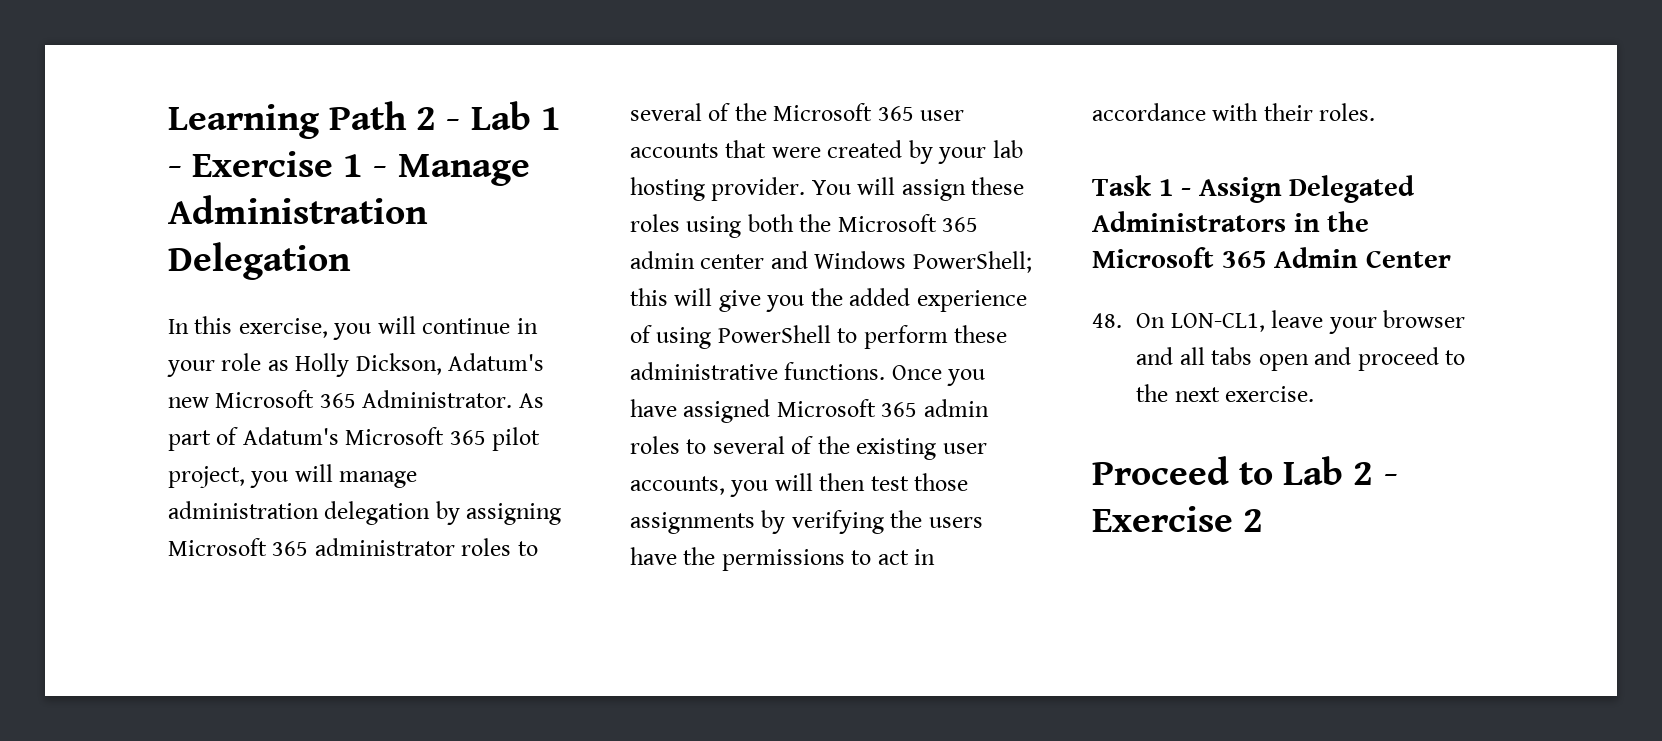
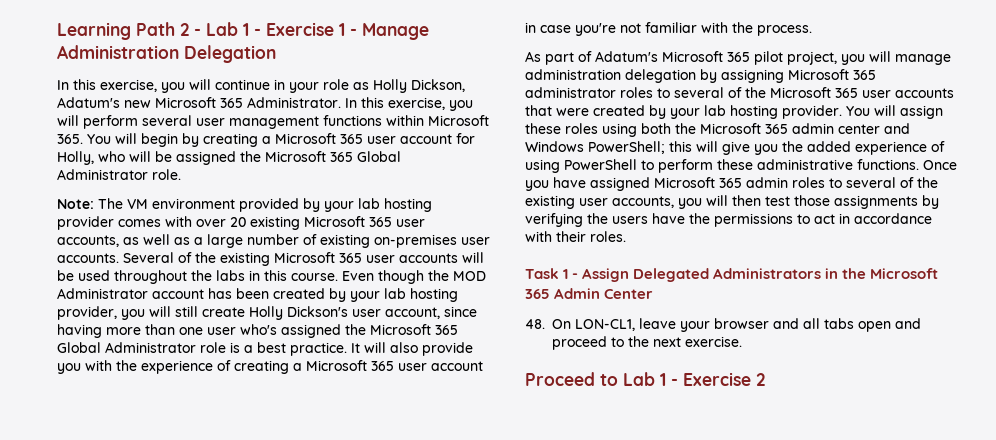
- In this exercise, you will continue in your role as Holly Dickson, Adatum's new Microsoft 365 Administrator. As part of Adatum's Microsoft 365 pilot project, you will manage administration delegation by assigning Microsoft 365 administrator roles to several of the Microsoft 365 user accounts that were created by your lab hosting provider.
+ In this exercise, you will continue in your role as Holly Dickson, Adatum's new Microsoft 365 Administrator. In this exercise, you will perform several user management functions within Microsoft 365. You will begin by creating a Microsoft 365 user account for Holly, who will be assigned the Microsoft 365 Global Administrator role.
+ Note: The VM environment provided by your lab hosting provider comes with over 20 existing Microsoft 365 user accounts, as well as a large number of existing on-premises user accounts. Several of the existing Microsoft 365 user accounts will be used throughout the labs in this course. Even though the MOD Administrator account has been created by your lab hosting provider, you will still create Holly Dickson's user account, since having more than one user who's assigned the Microsoft 365 Global Administrator role is a best practice. It will also provide you with the experience of creating a Microsoft 365 user account in case you're not familiar with the process.
+ As part of Adatum's Microsoft 365 pilot project, you will manage administration delegation by assigning Microsoft 365 administrator roles to several of the Microsoft 365 user accounts that were created by your lab hosting provider.
- Proceed to Lab 2 - Exercise 2
+ Proceed to Lab 1 - Exercise 2

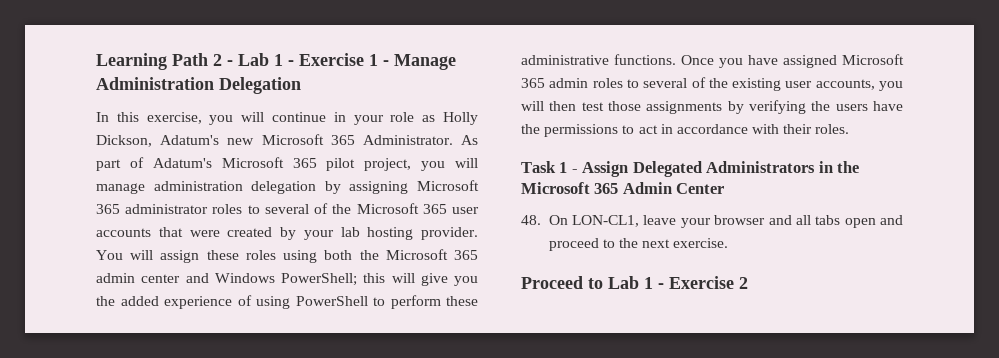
- In this exercise, you will continue in your role as Holly Dickson, Adatum's new Microsoft 365 Administrator. In this exercise, you will perform several user management functions within Microsoft 365. You will begin by creating a Microsoft 365 user account for Holly, who will be assigned the Microsoft 365 Global Administrator role.
- Note: The VM environment provided by your lab hosting provider comes with over 20 existing Microsoft 365 user accounts, as well as a large number of existing on-premises user accounts. Several of the existing Microsoft 365 user accounts will be used throughout the labs in this course. Even though the MOD Administrator account has been created by your lab hosting provider, you will still create Holly Dickson's user account, since having more than one user who's assigned the Microsoft 365 Global Administrator role is a best practice. It will also provide you with the experience of creating a Microsoft 365 user account in case you're not familiar with the process.
- As part of Adatum's Microsoft 365 pilot project, you will manage administration delegation by assigning Microsoft 365 administrator roles to several of the Microsoft 365 user accounts that were created by your lab hosting provider.
+ In this exercise, you will continue in your role as Holly Dickson, Adatum's new Microsoft 365 Administrator. As part of Adatum's Microsoft 365 pilot project, you will manage administration delegation by assigning Microsoft 365 administrator roles to several of the Microsoft 365 user accounts that were created by your lab hosting provider.

